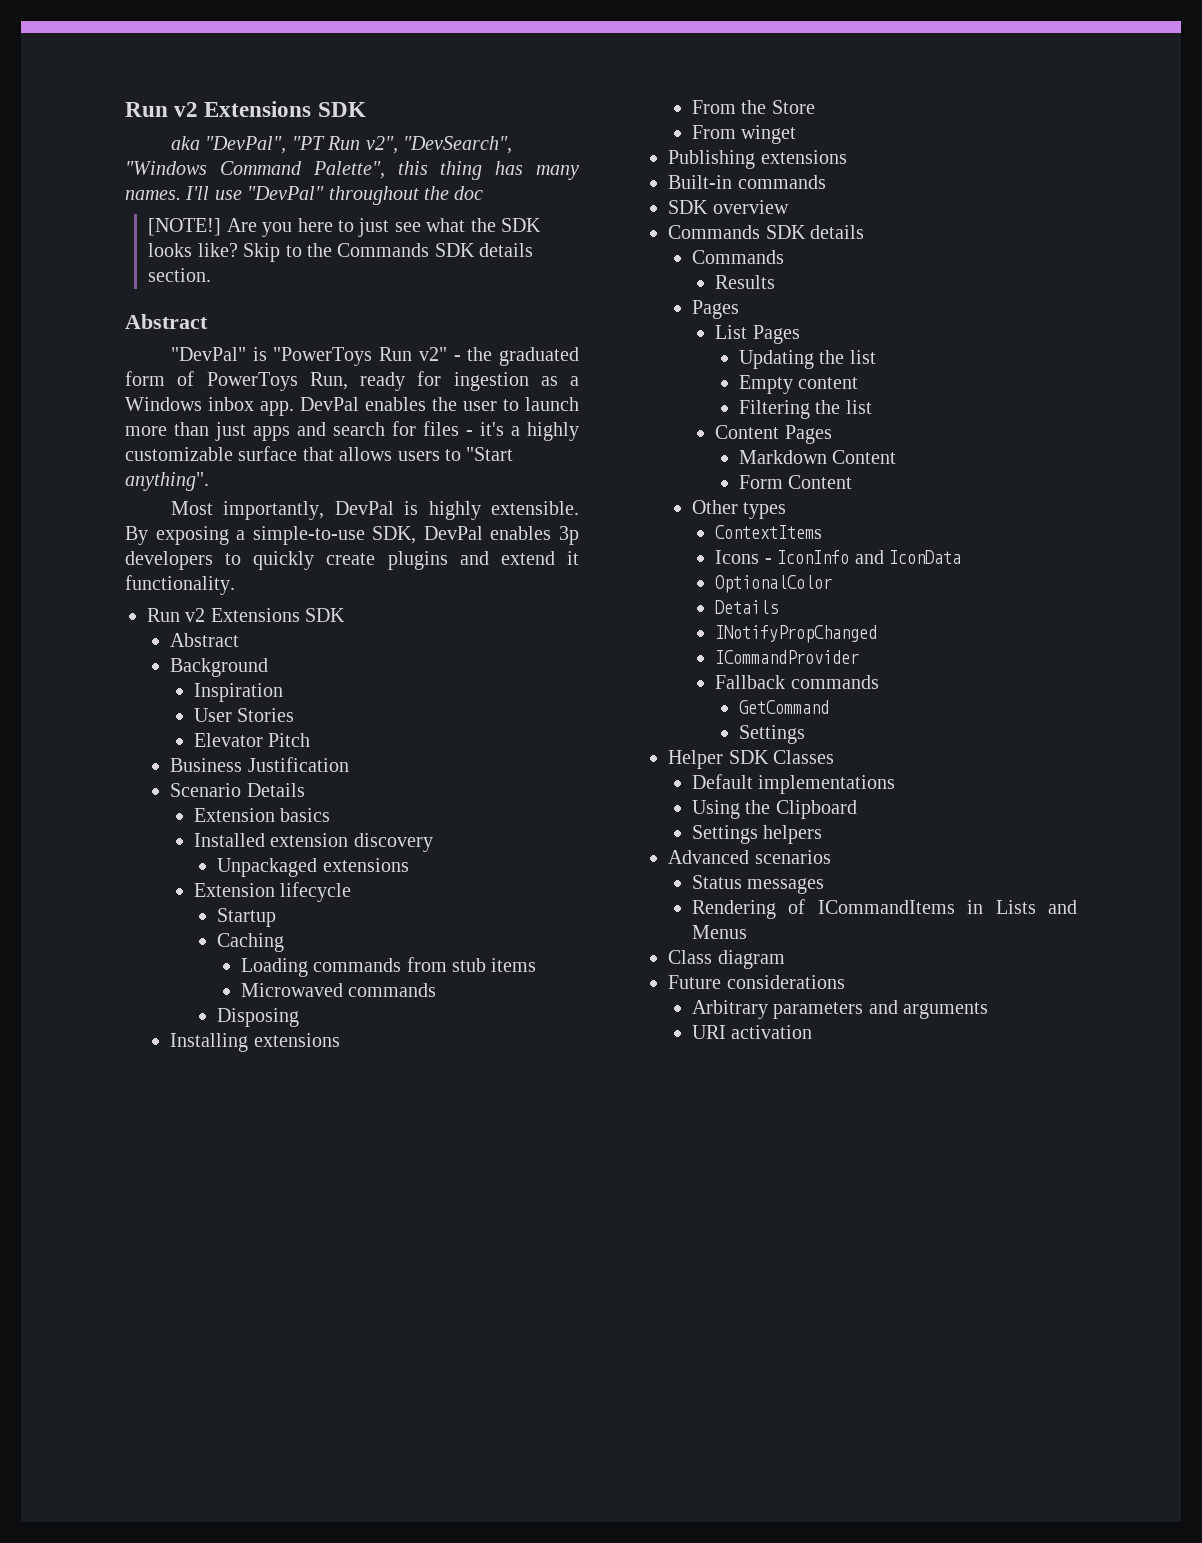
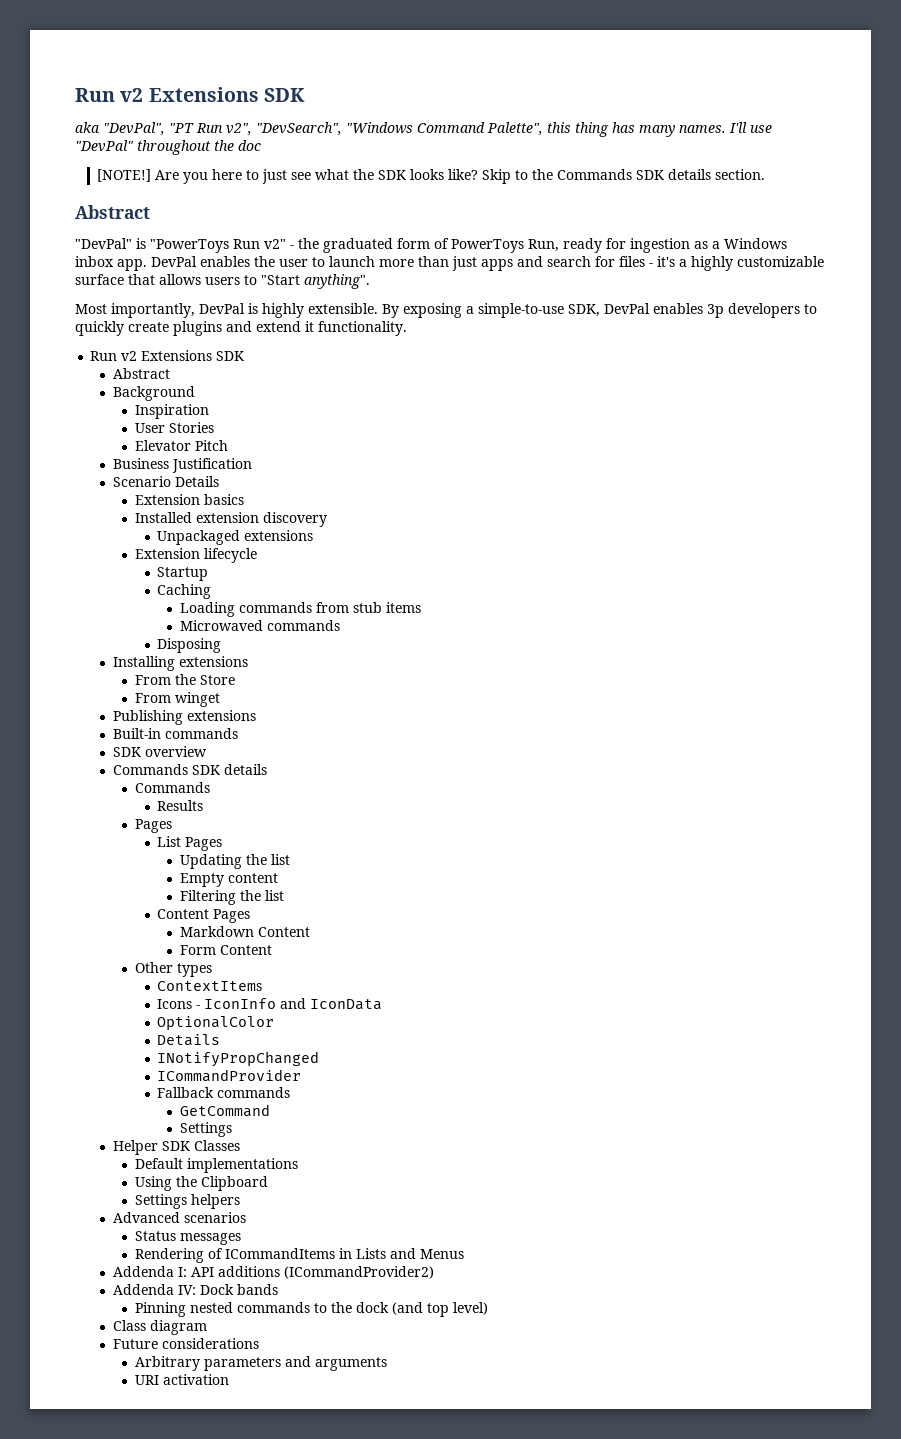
+ Addenda I: API additions (ICommandProvider2)
+ Addenda IV: Dock bands
+ Pinning nested commands to the dock (and top level)

